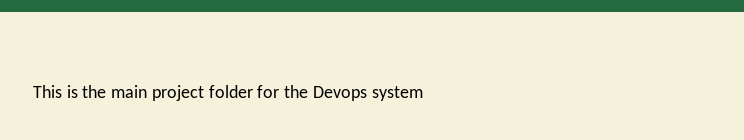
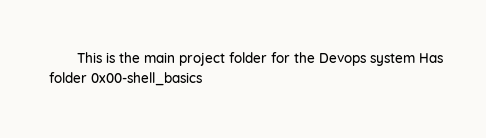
- This is the main project folder for the Devops system
+ This is the main project folder for the Devops system Has folder 0x00-shell_basics

